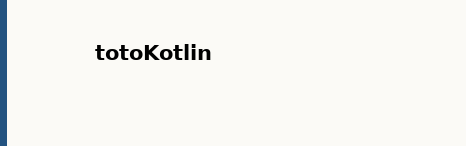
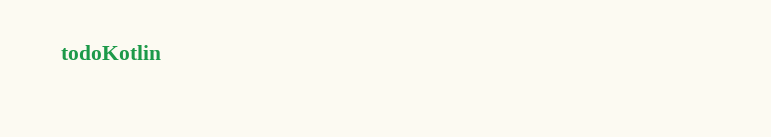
- totoKotlin
+ todoKotlin

